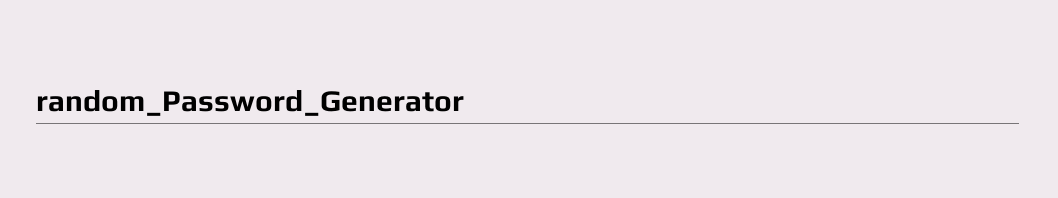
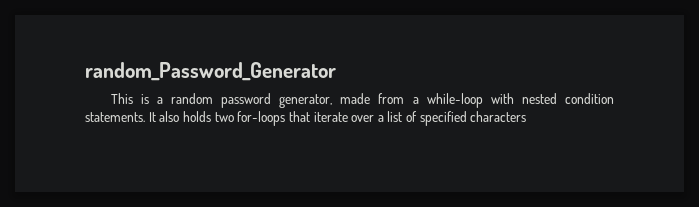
+ This is a random password generator, made from a while-loop with nested condition statements. It also holds two for-loops that iterate over a list of specified characters

